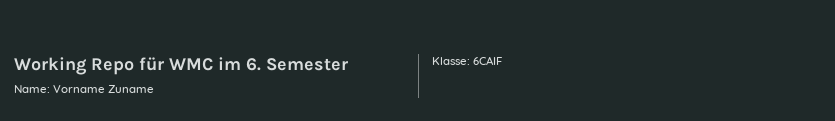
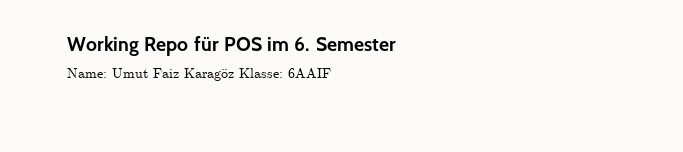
- Working Repo für WMC im 6. Semester
+ Working Repo für POS im 6. Semester
- Name: Vorname Zuname
- Klasse: 6CAIF
+ Name: Umut Faiz Karagöz Klasse: 6AAIF

